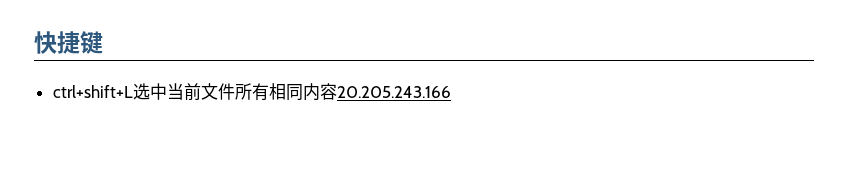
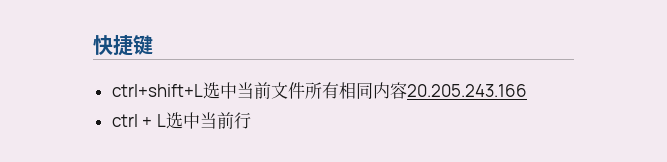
+ ctrl + L选中当前行

